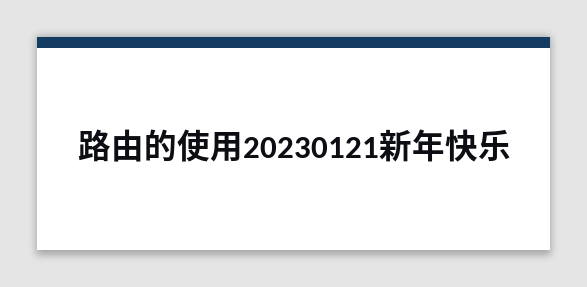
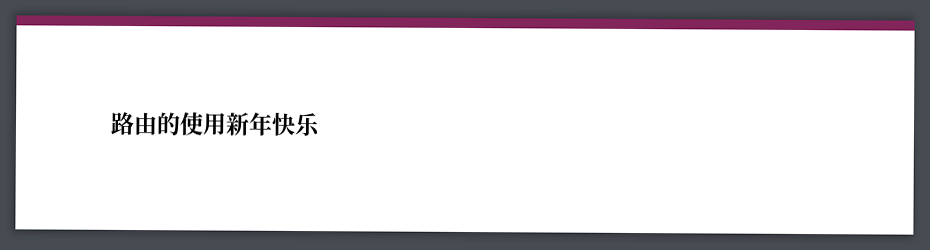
- 路由的使用20230121新年快乐
+ 路由的使用新年快乐

